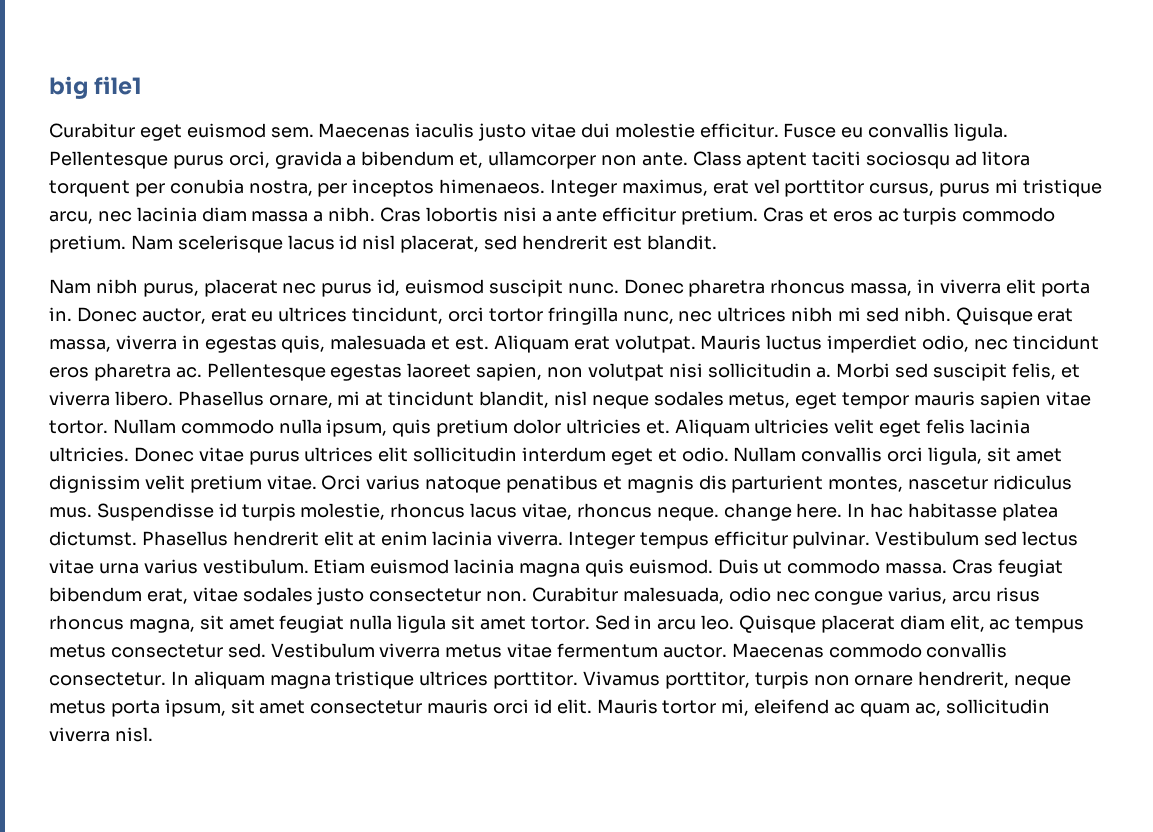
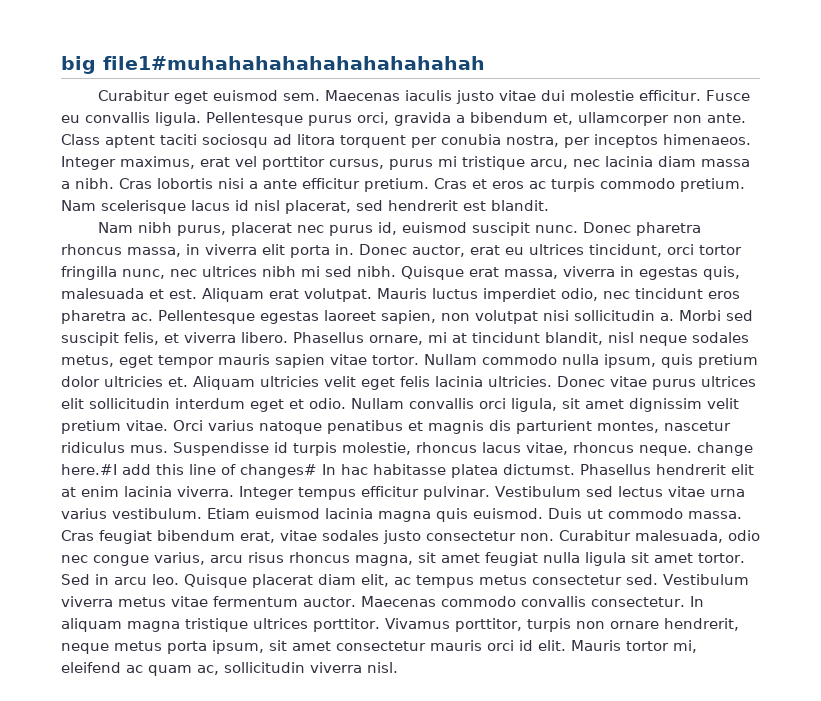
- big file1
+ big file1#muhahahahahahahahahahah
- Suspendisse id turpis molestie, rhoncus lacus vitae, rhoncus neque. change here. In hac habitasse platea dictumst.
+ Suspendisse id turpis molestie, rhoncus lacus vitae, rhoncus neque. change here.#I add this line of changes# In hac habitasse platea dictumst.

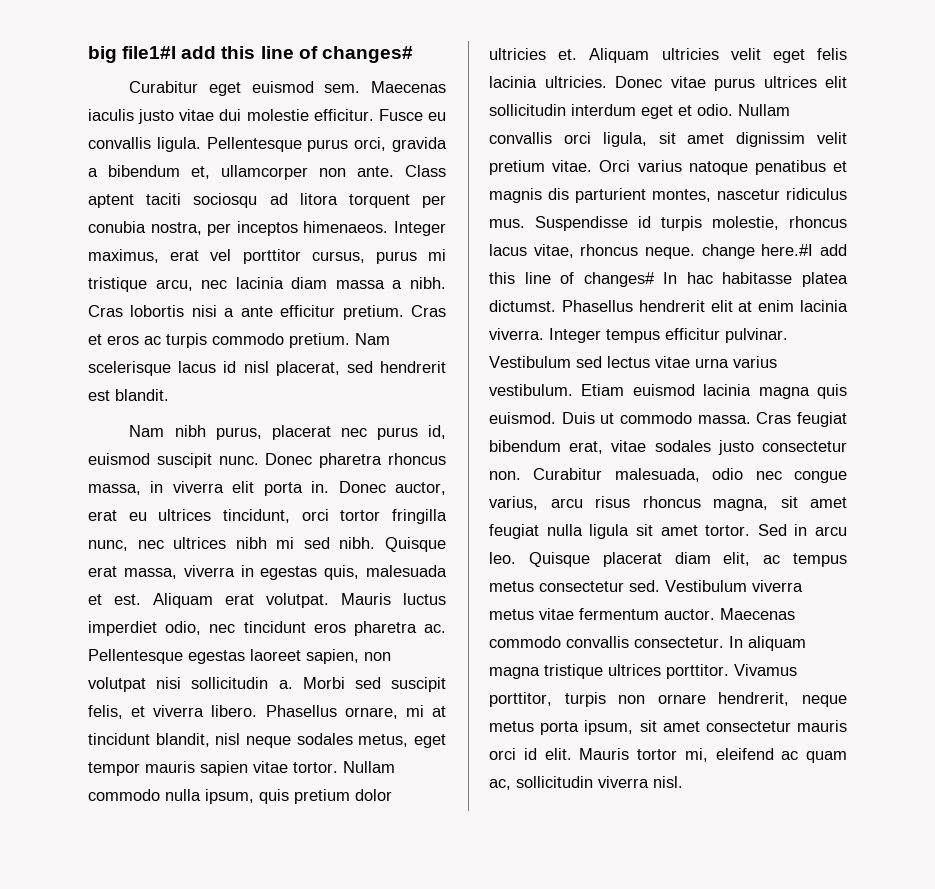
- big file1#muhahahahahahahahahahah
+ big file1#I add this line of changes#

